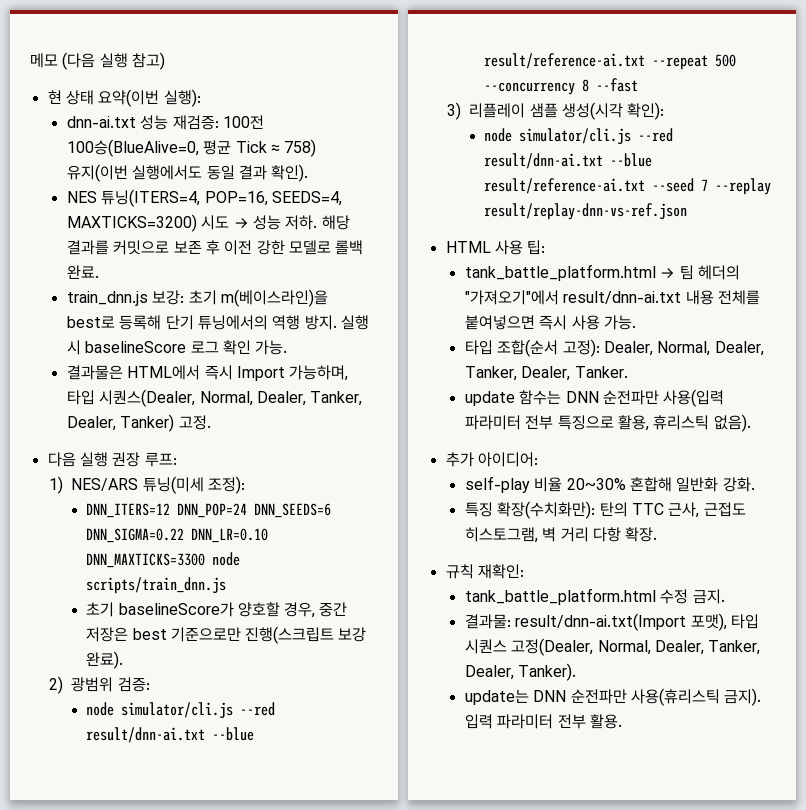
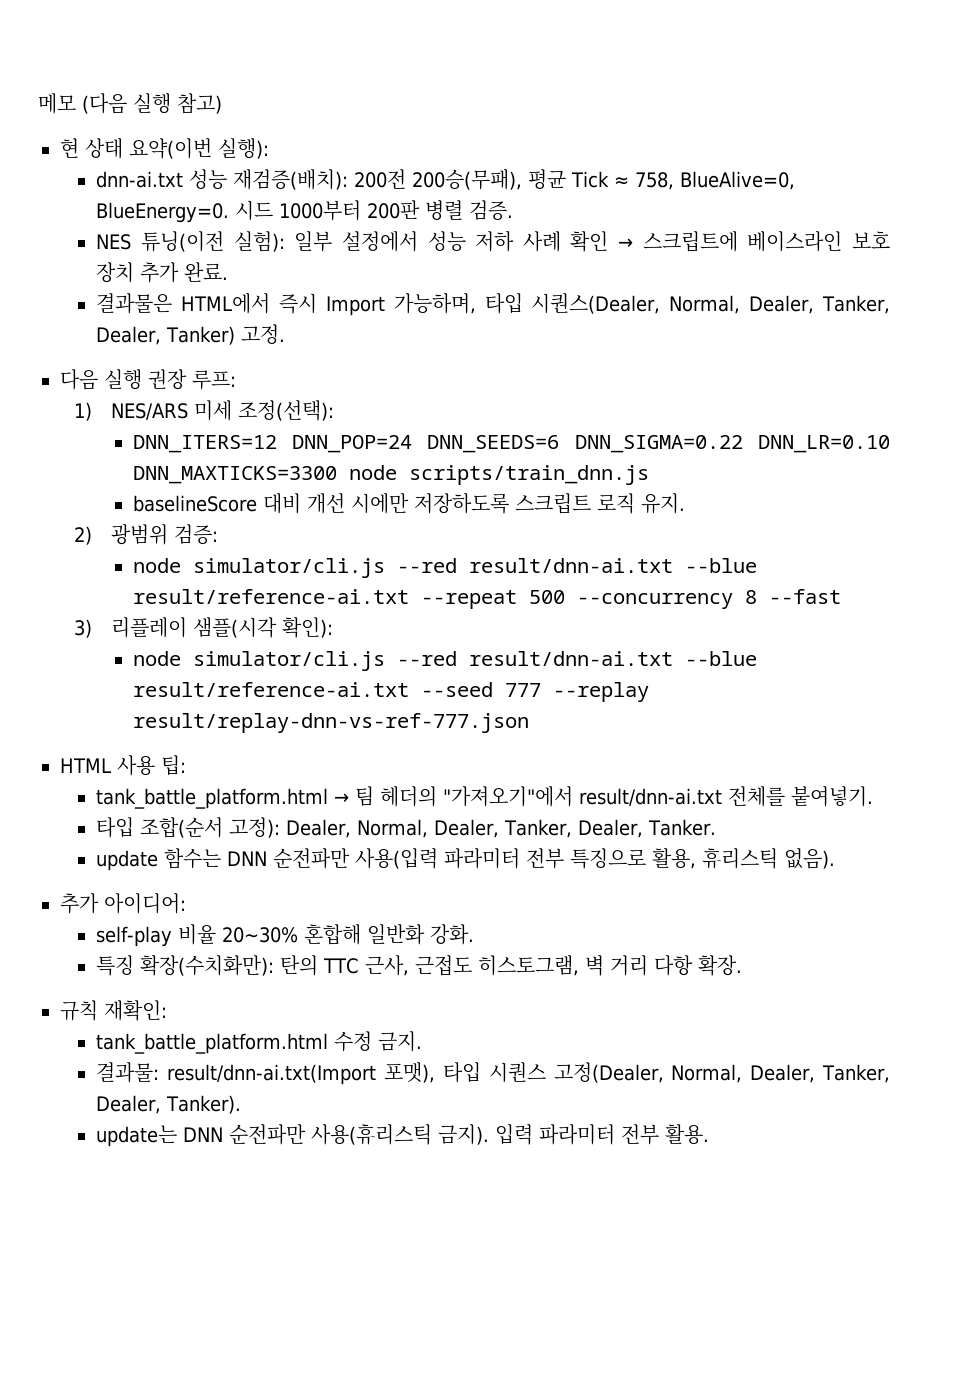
- dnn-ai.txt 성능 재검증: 100전 100승(BlueAlive=0, 평균 Tick ≈ 758) 유지(이번 실행에서도 동일 결과 확인).
- NES 튜닝(ITERS=4, POP=16, SEEDS=4, MAXTICKS=3200) 시도 → 성능 저하. 해당 결과를 커밋으로 보존 후 이전 강한 모델로 롤백 완료.
- train_dnn.js 보강: 초기 m(베이스라인)을 best로 등록해 단기 튜닝에서의 역행 방지. 실행 시 baselineScore 로그 확인 가능.
+ dnn-ai.txt 성능 재검증(배치): 200전 200승(무패), 평균 Tick ≈ 758, BlueAlive=0, BlueEnergy=0. 시드 1000부터 200판 병렬 검증.
+ NES 튜닝(이전 실험): 일부 설정에서 성능 저하 사례 확인 → 스크립트에 베이스라인 보호 장치 추가 완료.
- 1) NES/ARS 튜닝(미세 조정):
+ 1) NES/ARS 미세 조정(선택):
- 초기 baselineScore가 양호할 경우, 중간 저장은 best 기준으로만 진행(스크립트 보강 완료).
+ baselineScore 대비 개선 시에만 저장하도록 스크립트 로직 유지.
- 3) 리플레이 샘플 생성(시각 확인):
+ 3) 리플레이 샘플(시각 확인):
- node simulator/cli.js --red result/dnn-ai.txt --blue result/reference-ai.txt --seed 7 --replay result/replay-dnn-vs-ref.json
+ node simulator/cli.js --red result/dnn-ai.txt --blue result/reference-ai.txt --seed 777 --replay result/replay-dnn-vs-ref-777.json
- tank_battle_platform.html → 팀 헤더의 "가져오기"에서 result/dnn-ai.txt 내용 전체를 붙여넣으면 즉시 사용 가능.
+ tank_battle_platform.html → 팀 헤더의 "가져오기"에서 result/dnn-ai.txt 전체를 붙여넣기.

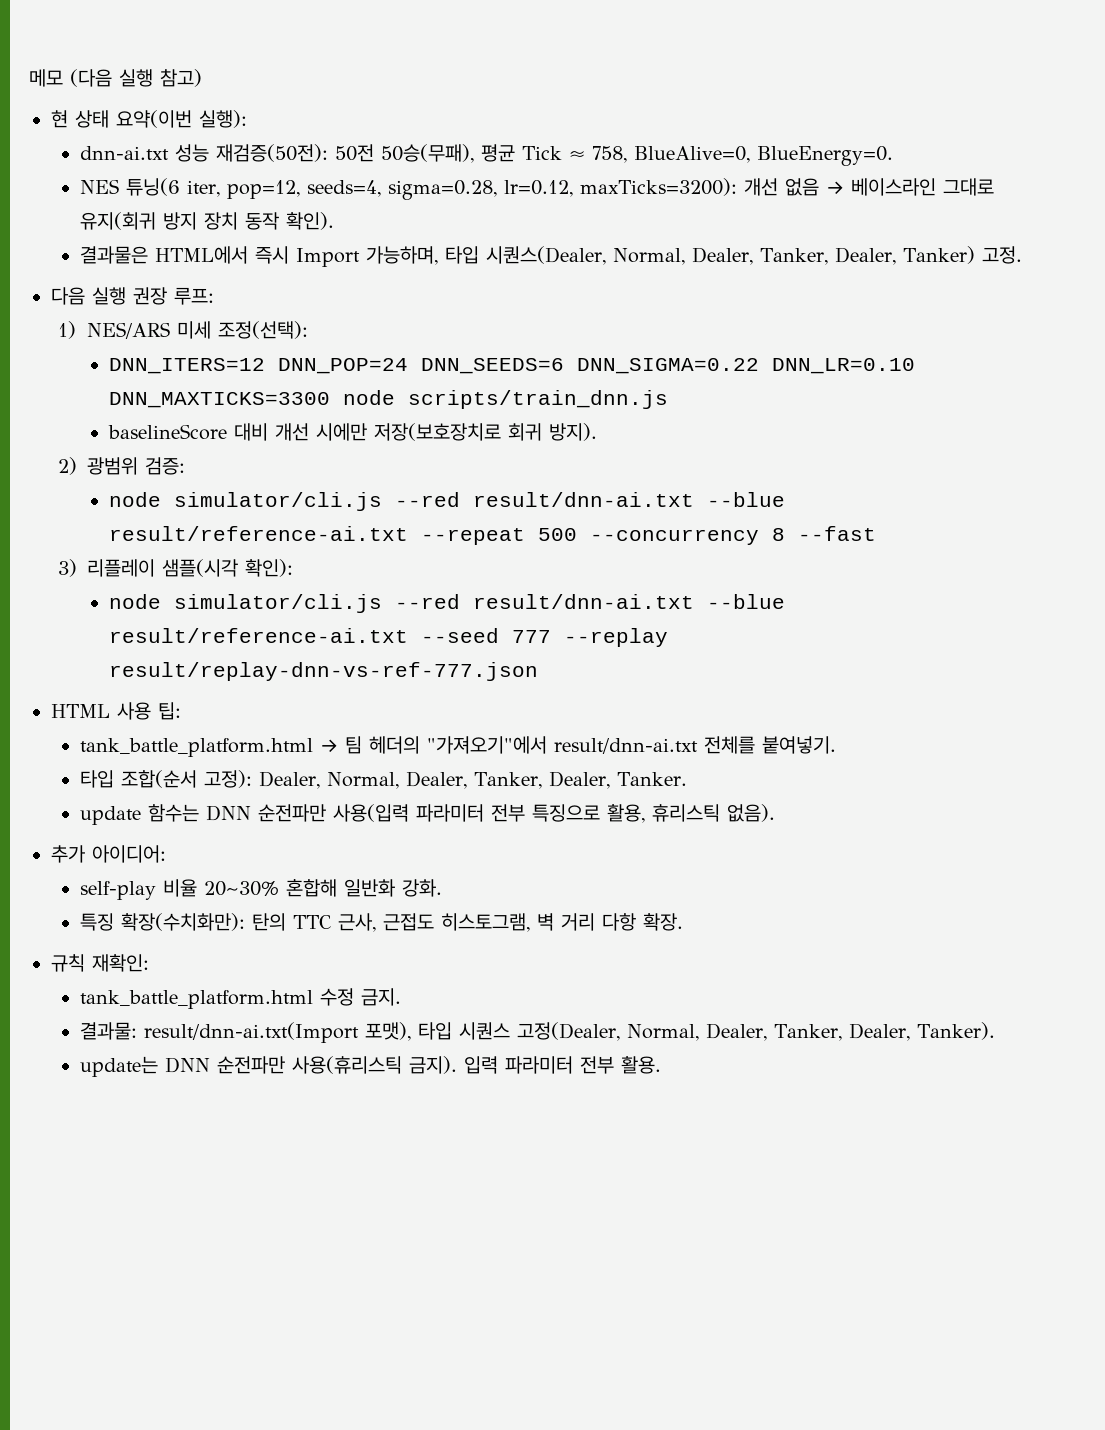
- dnn-ai.txt 성능 재검증(배치): 200전 200승(무패), 평균 Tick ≈ 758, BlueAlive=0, BlueEnergy=0. 시드 1000부터 200판 병렬 검증.
- NES 튜닝(이전 실험): 일부 설정에서 성능 저하 사례 확인 → 스크립트에 베이스라인 보호 장치 추가 완료.
+ dnn-ai.txt 성능 재검증(50전): 50전 50승(무패), 평균 Tick ≈ 758, BlueAlive=0, BlueEnergy=0.
+ NES 튜닝(6 iter, pop=12, seeds=4, sigma=0.28, lr=0.12, maxTicks=3200): 개선 없음 → 베이스라인 그대로 유지(회귀 방지 장치 동작 확인).
- baselineScore 대비 개선 시에만 저장하도록 스크립트 로직 유지.
+ baselineScore 대비 개선 시에만 저장(보호장치로 회귀 방지).

